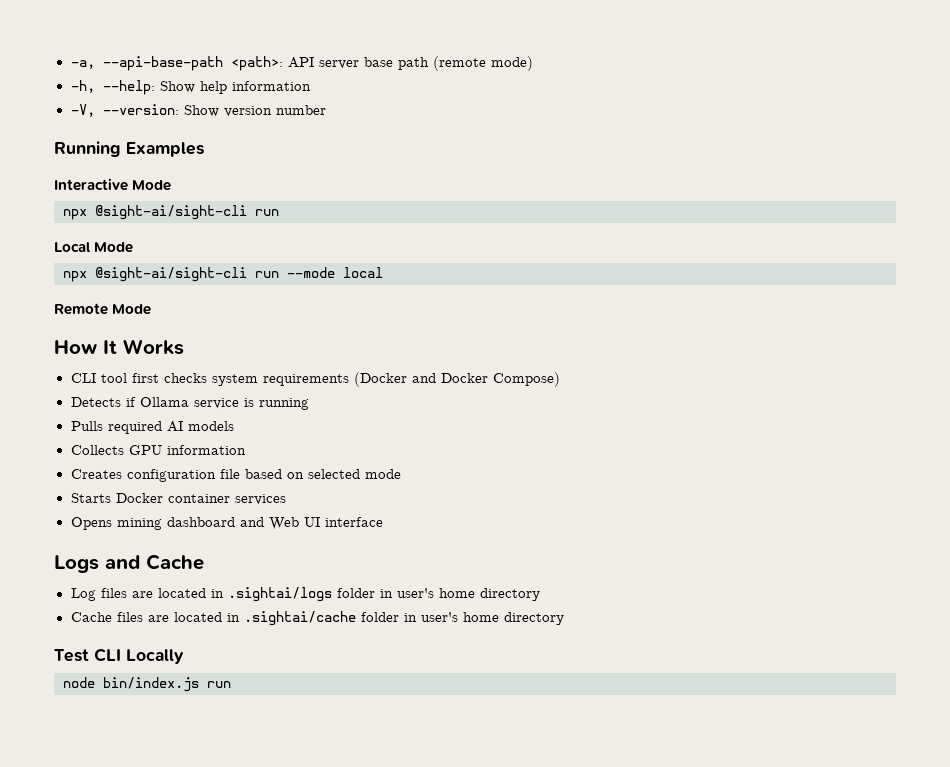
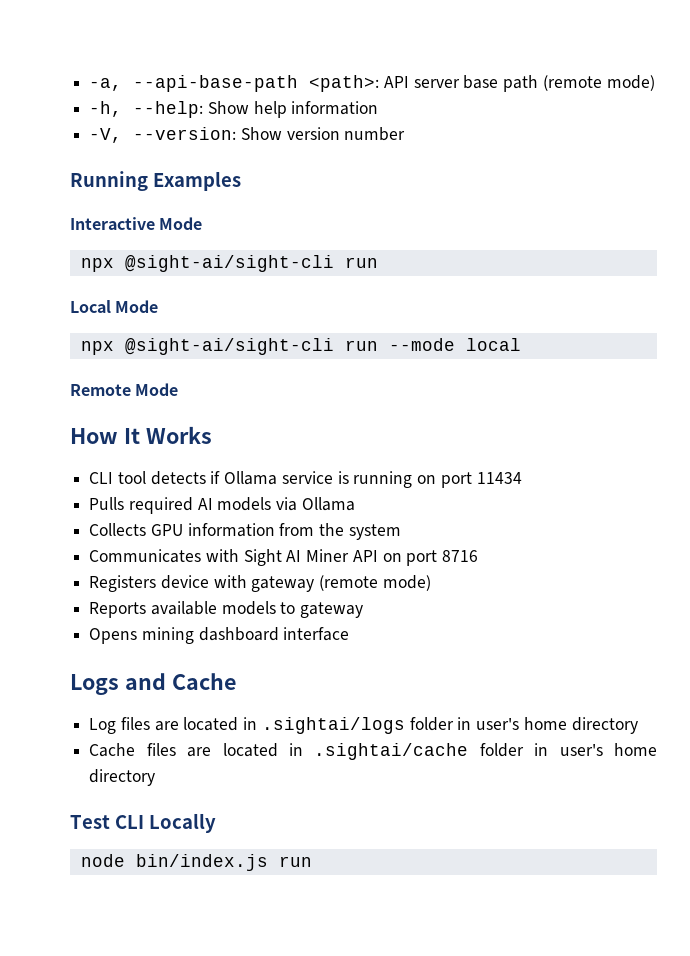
- CLI tool first checks system requirements (Docker and Docker Compose)
- Detects if Ollama service is running
+ CLI tool detects if Ollama service is running on port 11434
- Pulls required AI models
+ Pulls required AI models via Ollama
- Collects GPU information
- Creates configuration file based on selected mode
- Starts Docker container services
+ Collects GPU information from the system
+ Communicates with Sight AI Miner API on port 8716
+ Registers device with gateway (remote mode)
+ Reports available models to gateway
- Opens mining dashboard and Web UI interface
+ Opens mining dashboard interface

